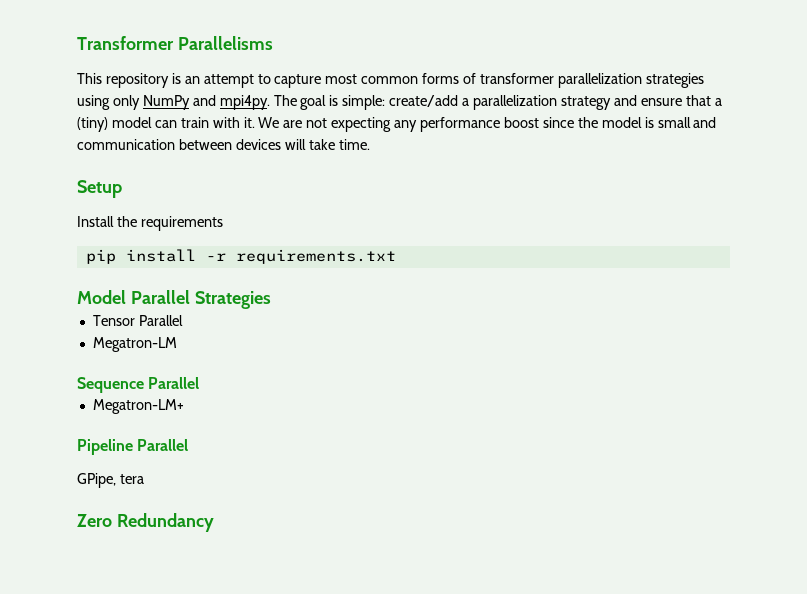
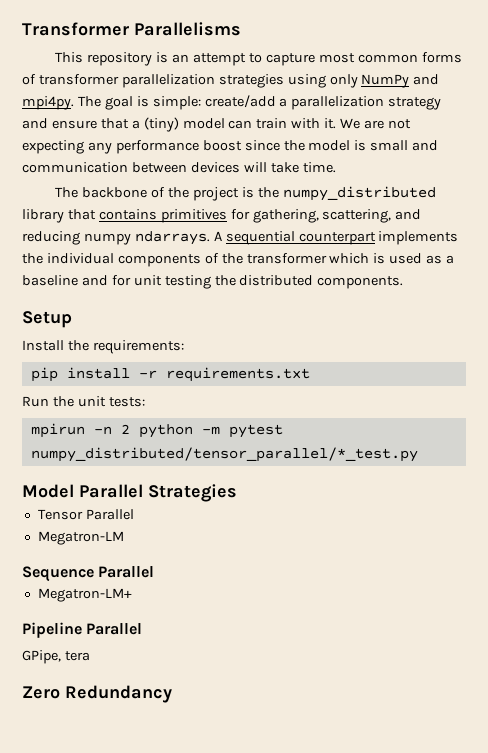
+ The backbone of the project is the numpy_distributed library that contains primitives for gathering, scattering, and reducing numpy ndarrays. A sequential counterpart implements the individual components of the transformer which is used as a baseline and for unit testing the distributed components.
- Install the requirements
+ Install the requirements:
+ Run the unit tests:
+ mpirun -n 2 python -m pytest numpy_distributed/tensor_parallel/*_test.py

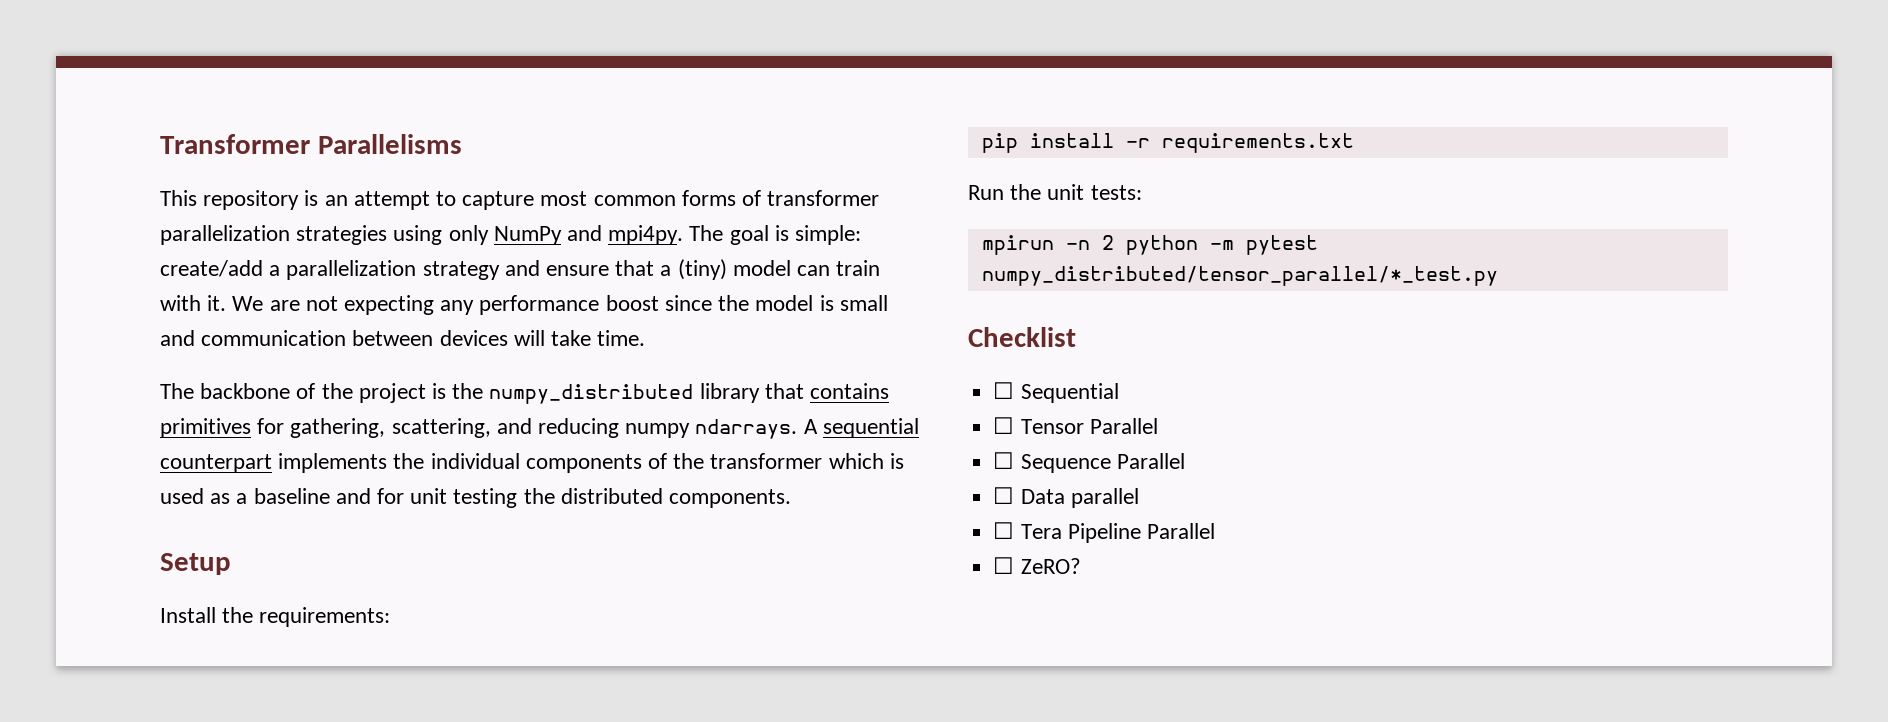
- Model Parallel Strategies
- Tensor Parallel
+ Checklist
+ ☐ Sequential
+ ☐ Tensor Parallel
- Megatron-LM
- Sequence Parallel
+ ☐ Sequence Parallel
- Megatron-LM+
- Pipeline Parallel
- GPipe, tera
- Zero Redundancy
+ ☐ Data parallel
+ ☐ Tera Pipeline Parallel
+ ☐ ZeRO?

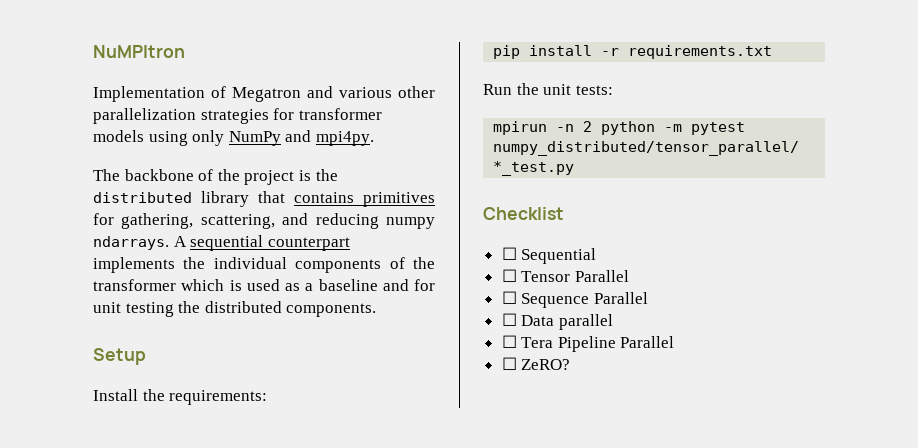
- Transformer Parallelisms
- This repository is an attempt to capture most common forms of transformer parallelization strategies using only NumPy and mpi4py. The goal is simple: create/add a parallelization strategy and ensure that a (tiny) model can train with it. We are not expecting any performance boost since the model is small and communication between devices will take time.
+ NuMPItron
+ Implementation of Megatron and various other parallelization strategies for transformer models using only NumPy and mpi4py.
- The backbone of the project is the numpy_distributed library that contains primitives for gathering, scattering, and reducing numpy ndarrays.
+ The backbone of the project is the distributed library that contains primitives for gathering, scattering, and reducing numpy ndarrays.

